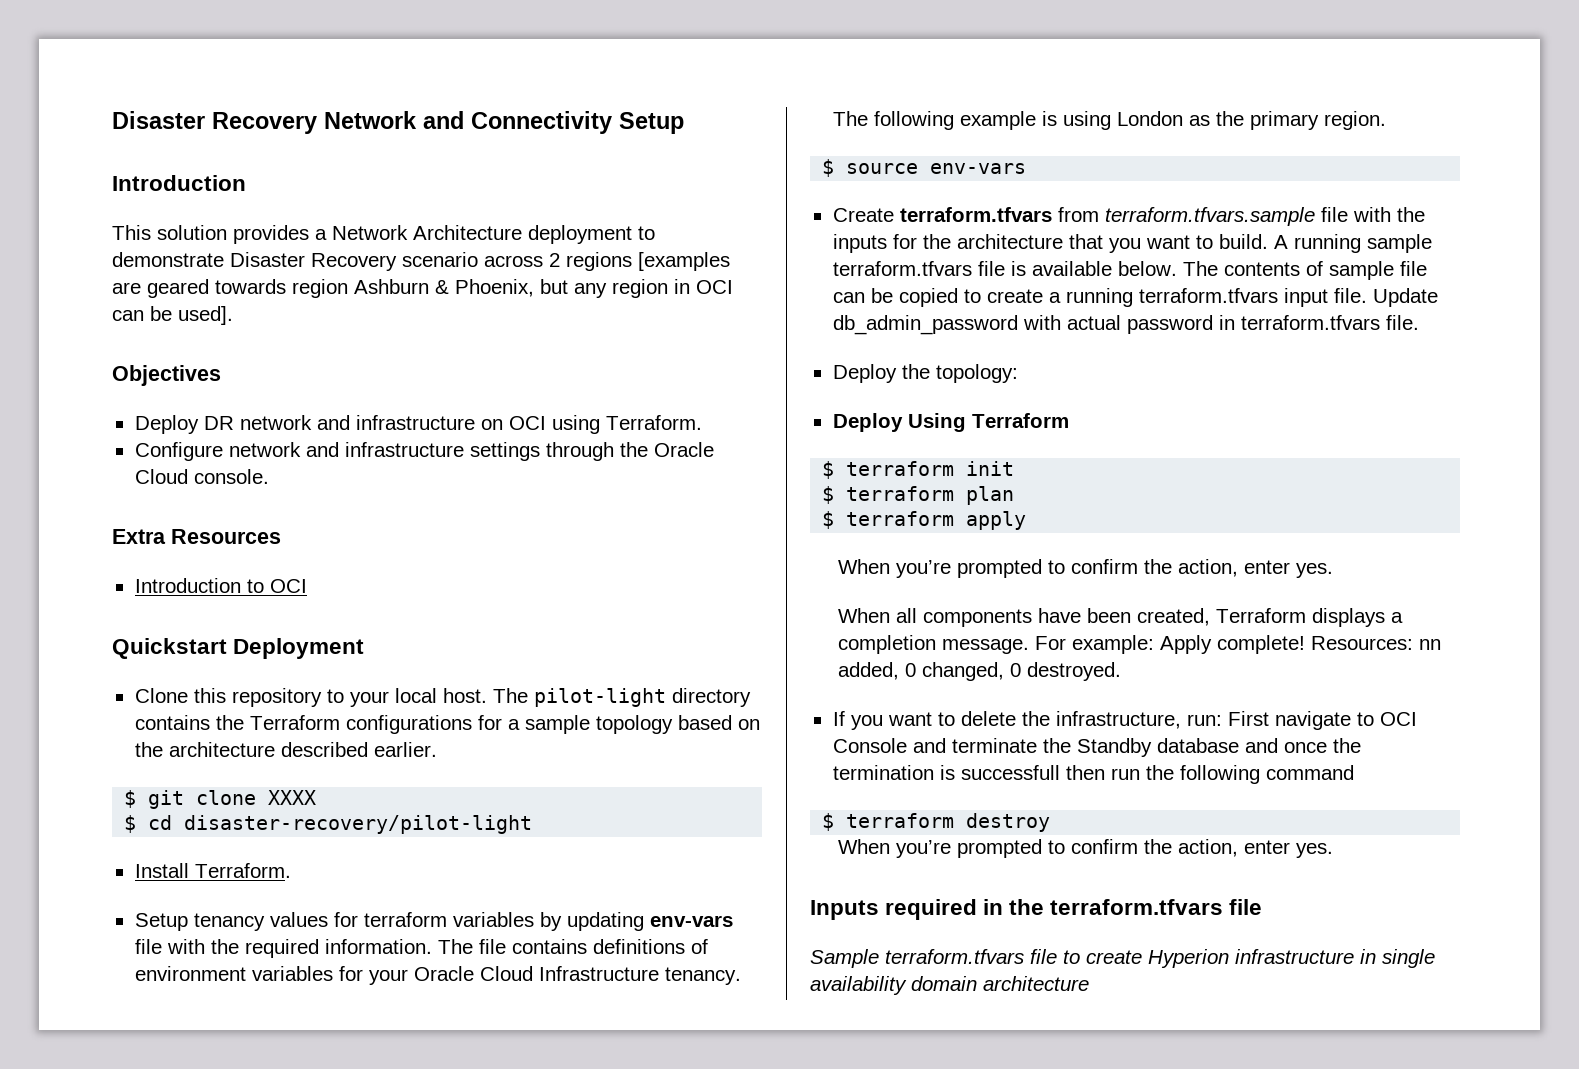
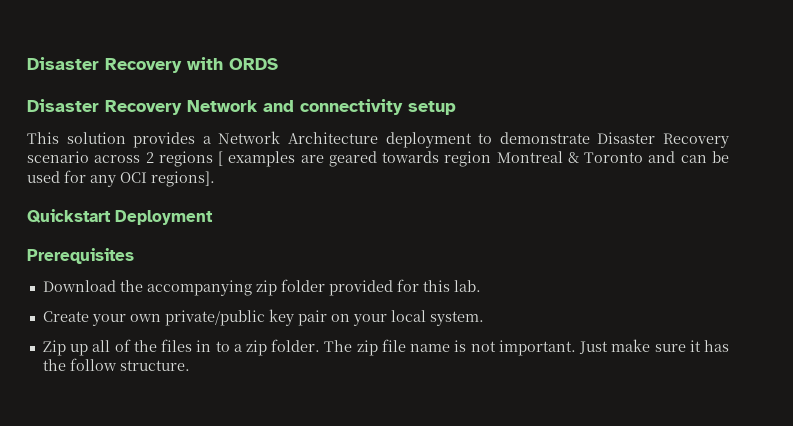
- Disaster Recovery Network and Connectivity Setup
- Introduction
+ Disaster Recovery with ORDS
+ Disaster Recovery Network and connectivity setup
- This solution provides a Network Architecture deployment to demonstrate Disaster Recovery scenario across 2 regions [examples are geared towards region Ashburn & Phoenix, but any region in OCI can be used].
- Objectives
- Deploy DR network and infrastructure on OCI using Terraform.
- Configure network and infrastructure settings through the Oracle Cloud console.
- Extra Resources
- Introduction to OCI
+ This solution provides a Network Architecture deployment to demonstrate Disaster Recovery scenario across 2 regions [ examples are geared towards region Montreal & Toronto and can be used for any OCI regions].
  Quickstart Deployment
- Clone this repository to your local host. The pilot-light directory contains the Terraform configurations for a sample topology based on the architecture described earlier.
- $ git clone XXXX
- $ cd disaster-recovery/pilot-light
- Install Terraform.
- Setup tenancy values for terraform variables by updating env-vars file with the required information. The file contains definitions of environment variables for your Oracle Cloud Infrastructure tenancy. The following example is using London as the primary region.
- $ source env-vars
- Create terraform.tfvars from terraform.tfvars.sample file with the inputs for the architecture that you want to build. A running sample terraform.tfvars file is available below. The contents of sample file can be copied to create a running terraform.tfvars input file. Update db_admin_password with actual password in terraform.tfvars file.
- Deploy the topology:
- Deploy Using Terraform
- $ terraform init
- $ terraform plan
- $ terraform apply
- When you’re prompted to confirm the action, enter yes.
- When all components have been created, Terraform displays a completion message. For example: Apply complete! Resources: nn added, 0 changed, 0 destroyed.
- If you want to delete the infrastructure, run: First navigate to OCI Console and terminate the Standby database and once the termination is successfull then run the following command
- $ terraform destroy
- When you’re prompted to confirm the action, enter yes.
- Inputs required in the terraform.tfvars file
- Sample terraform.tfvars file to create Hyperion infrastructure in single availability domain architecture
+ Prerequisites
+ Download the accompanying zip folder provided for this lab.
+ Create your own private/public key pair on your local system.
+ Zip up all of the files in to a zip folder. The zip file name is not important. Just make sure it has the follow structure.

